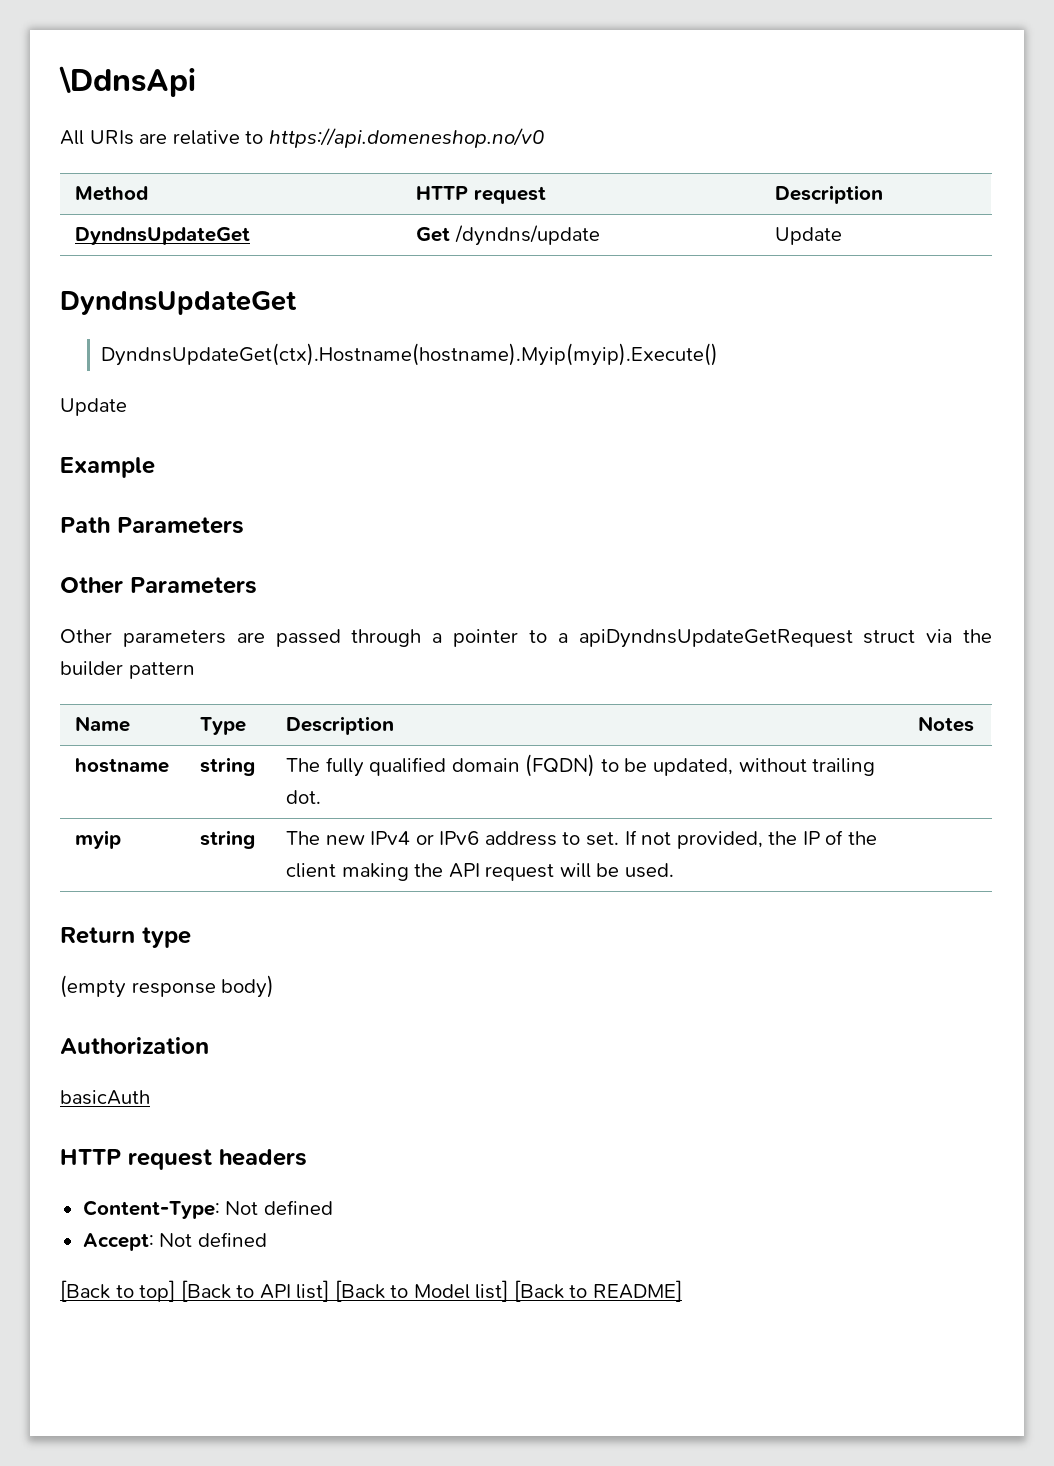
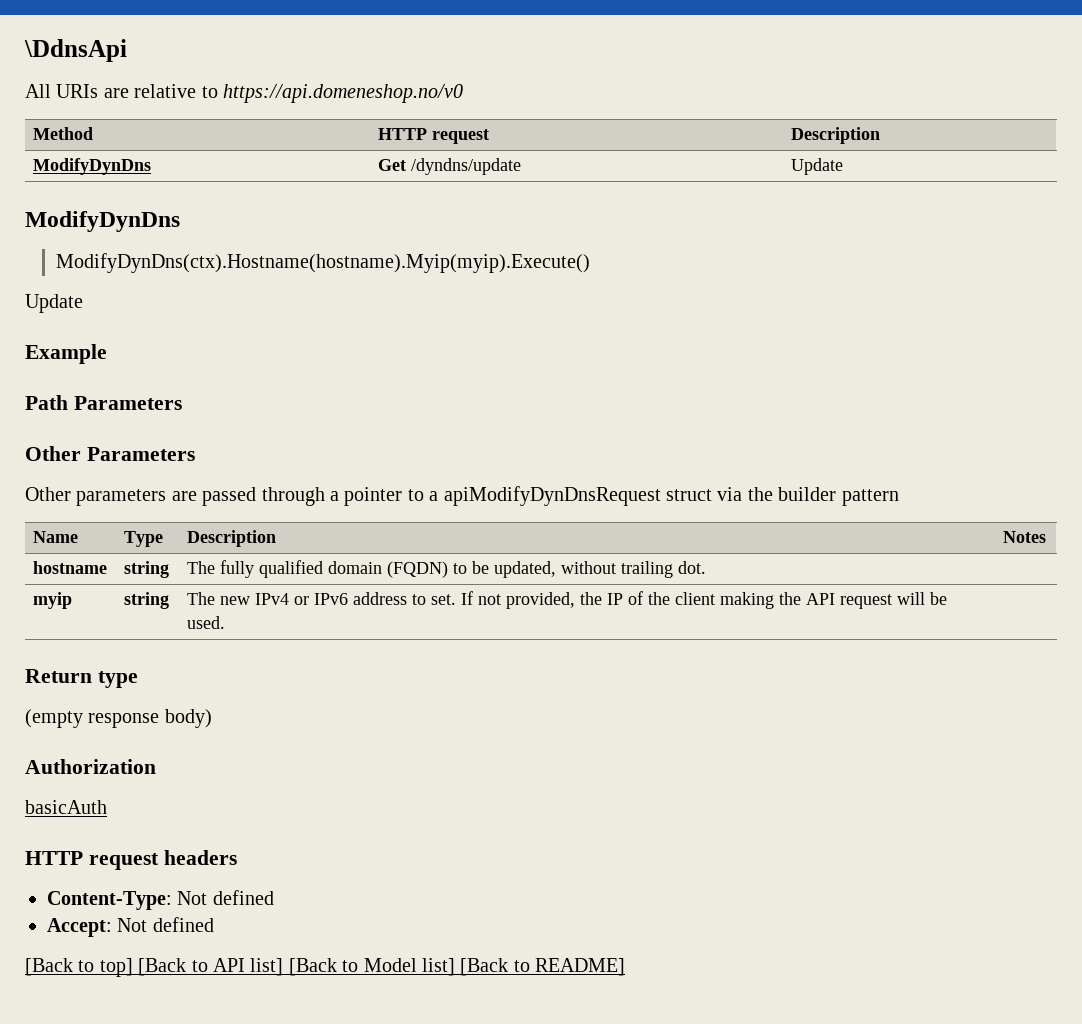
- DyndnsUpdateGet | Get /dyndns/update | Update
- DyndnsUpdateGet
- DyndnsUpdateGet(ctx).Hostname(hostname).Myip(myip).Execute()
+ ModifyDynDns | Get /dyndns/update | Update
+ ModifyDynDns
+ ModifyDynDns(ctx).Hostname(hostname).Myip(myip).Execute()
- Other parameters are passed through a pointer to a apiDyndnsUpdateGetRequest struct via the builder pattern
+ Other parameters are passed through a pointer to a apiModifyDynDnsRequest struct via the builder pattern

